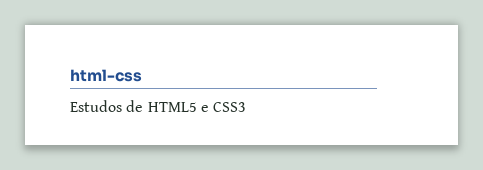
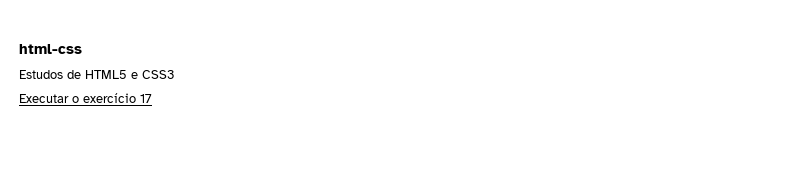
+ Executar o exercício 17

